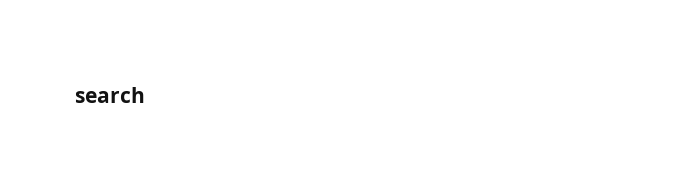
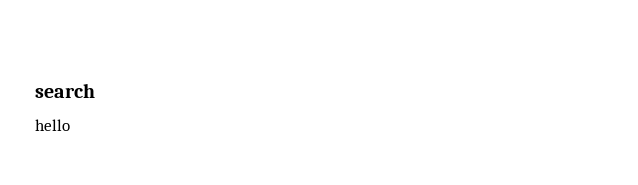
+ hello

